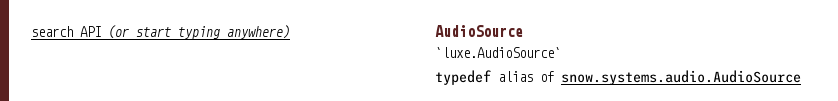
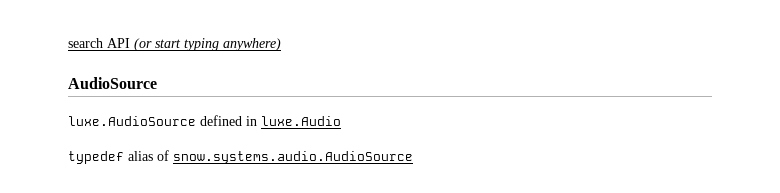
- `luxe.AudioSource`
+ luxe.AudioSource defined in luxe.Audio

